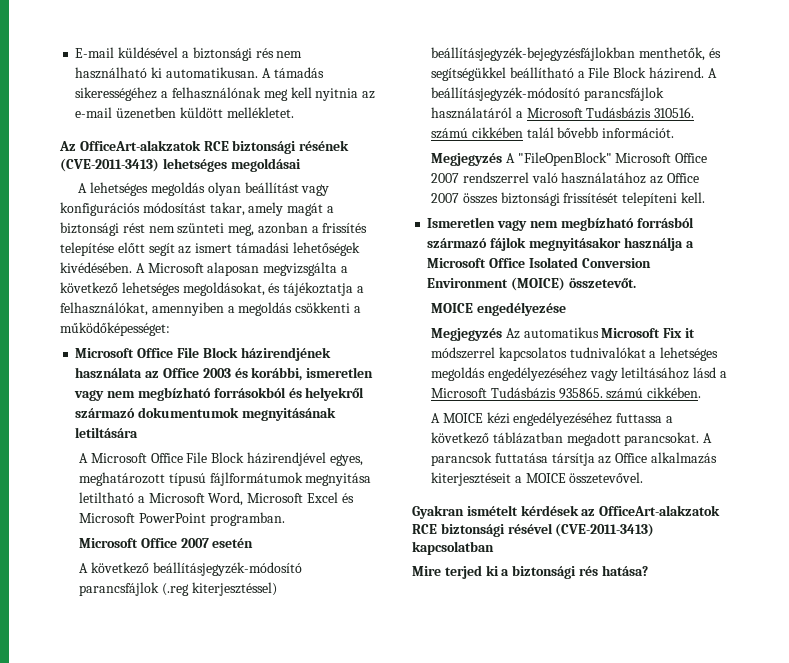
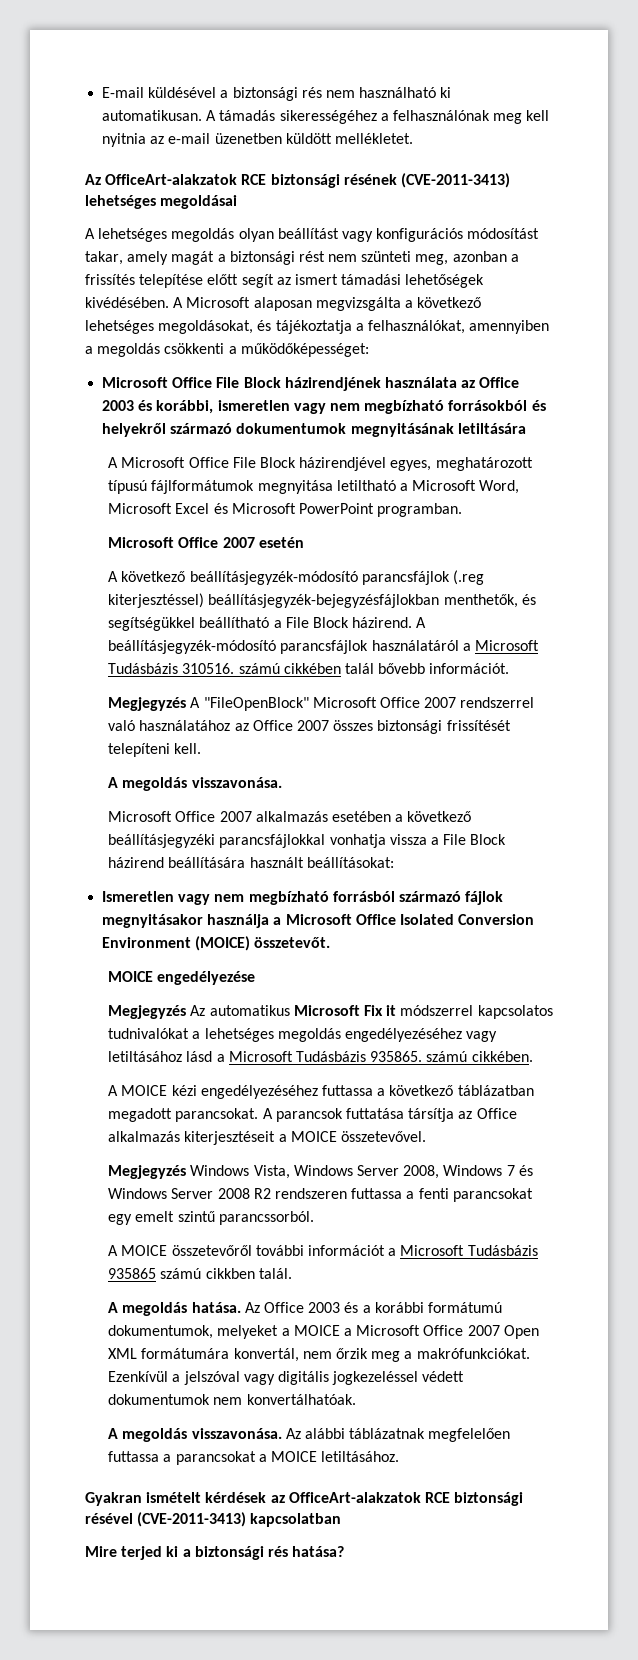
  Megjegyzés A "FileOpenBlock" Microsoft Office 2007 rendszerrel való használatához az Office 2007 összes biztonsági frissítését telepíteni kell.
+ A megoldás visszavonása.
+ Microsoft Office 2007 alkalmazás esetében a következő beállításjegyzéki parancsfájlokkal vonhatja vissza a File Block házirend beállítására használt beállításokat:
+ Megjegyzés Windows Vista, Windows Server 2008, Windows 7 és Windows Server 2008 R2 rendszeren futtassa a fenti parancsokat egy emelt szintű parancssorból.
+ A MOICE összetevőről további információt a Microsoft Tudásbázis 935865 számú cikkben talál.
+ A megoldás hatása. Az Office 2003 és a korábbi formátumú dokumentumok, melyeket a MOICE a Microsoft Office 2007 Open XML formátumára konvertál, nem őrzik meg a makrófunkciókat. Ezenkívül a jelszóval vagy digitális jogkezeléssel védett dokumentumok nem konvertálhatóak.
+ A megoldás visszavonása. Az alábbi táblázatnak megfelelően futtassa a parancsokat a MOICE letiltásához.

